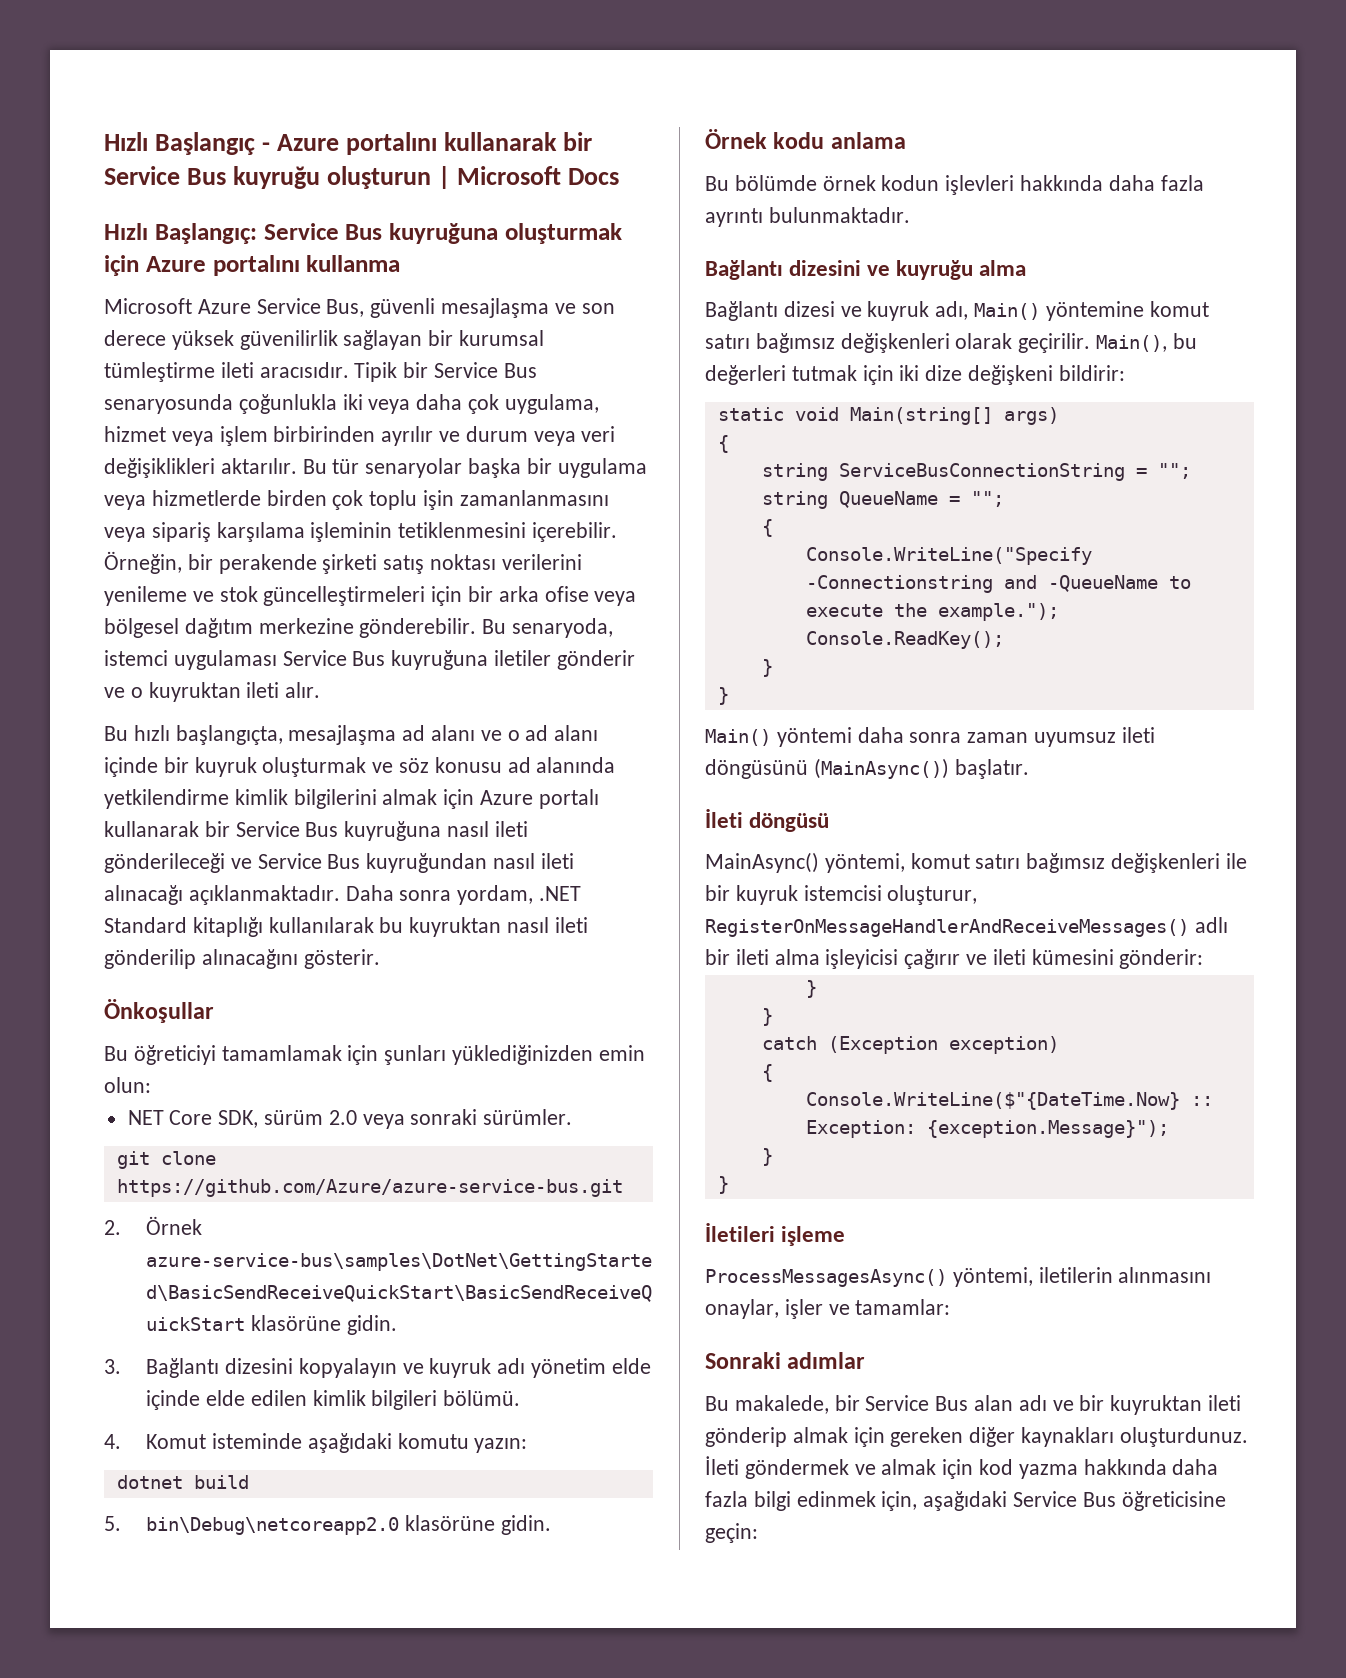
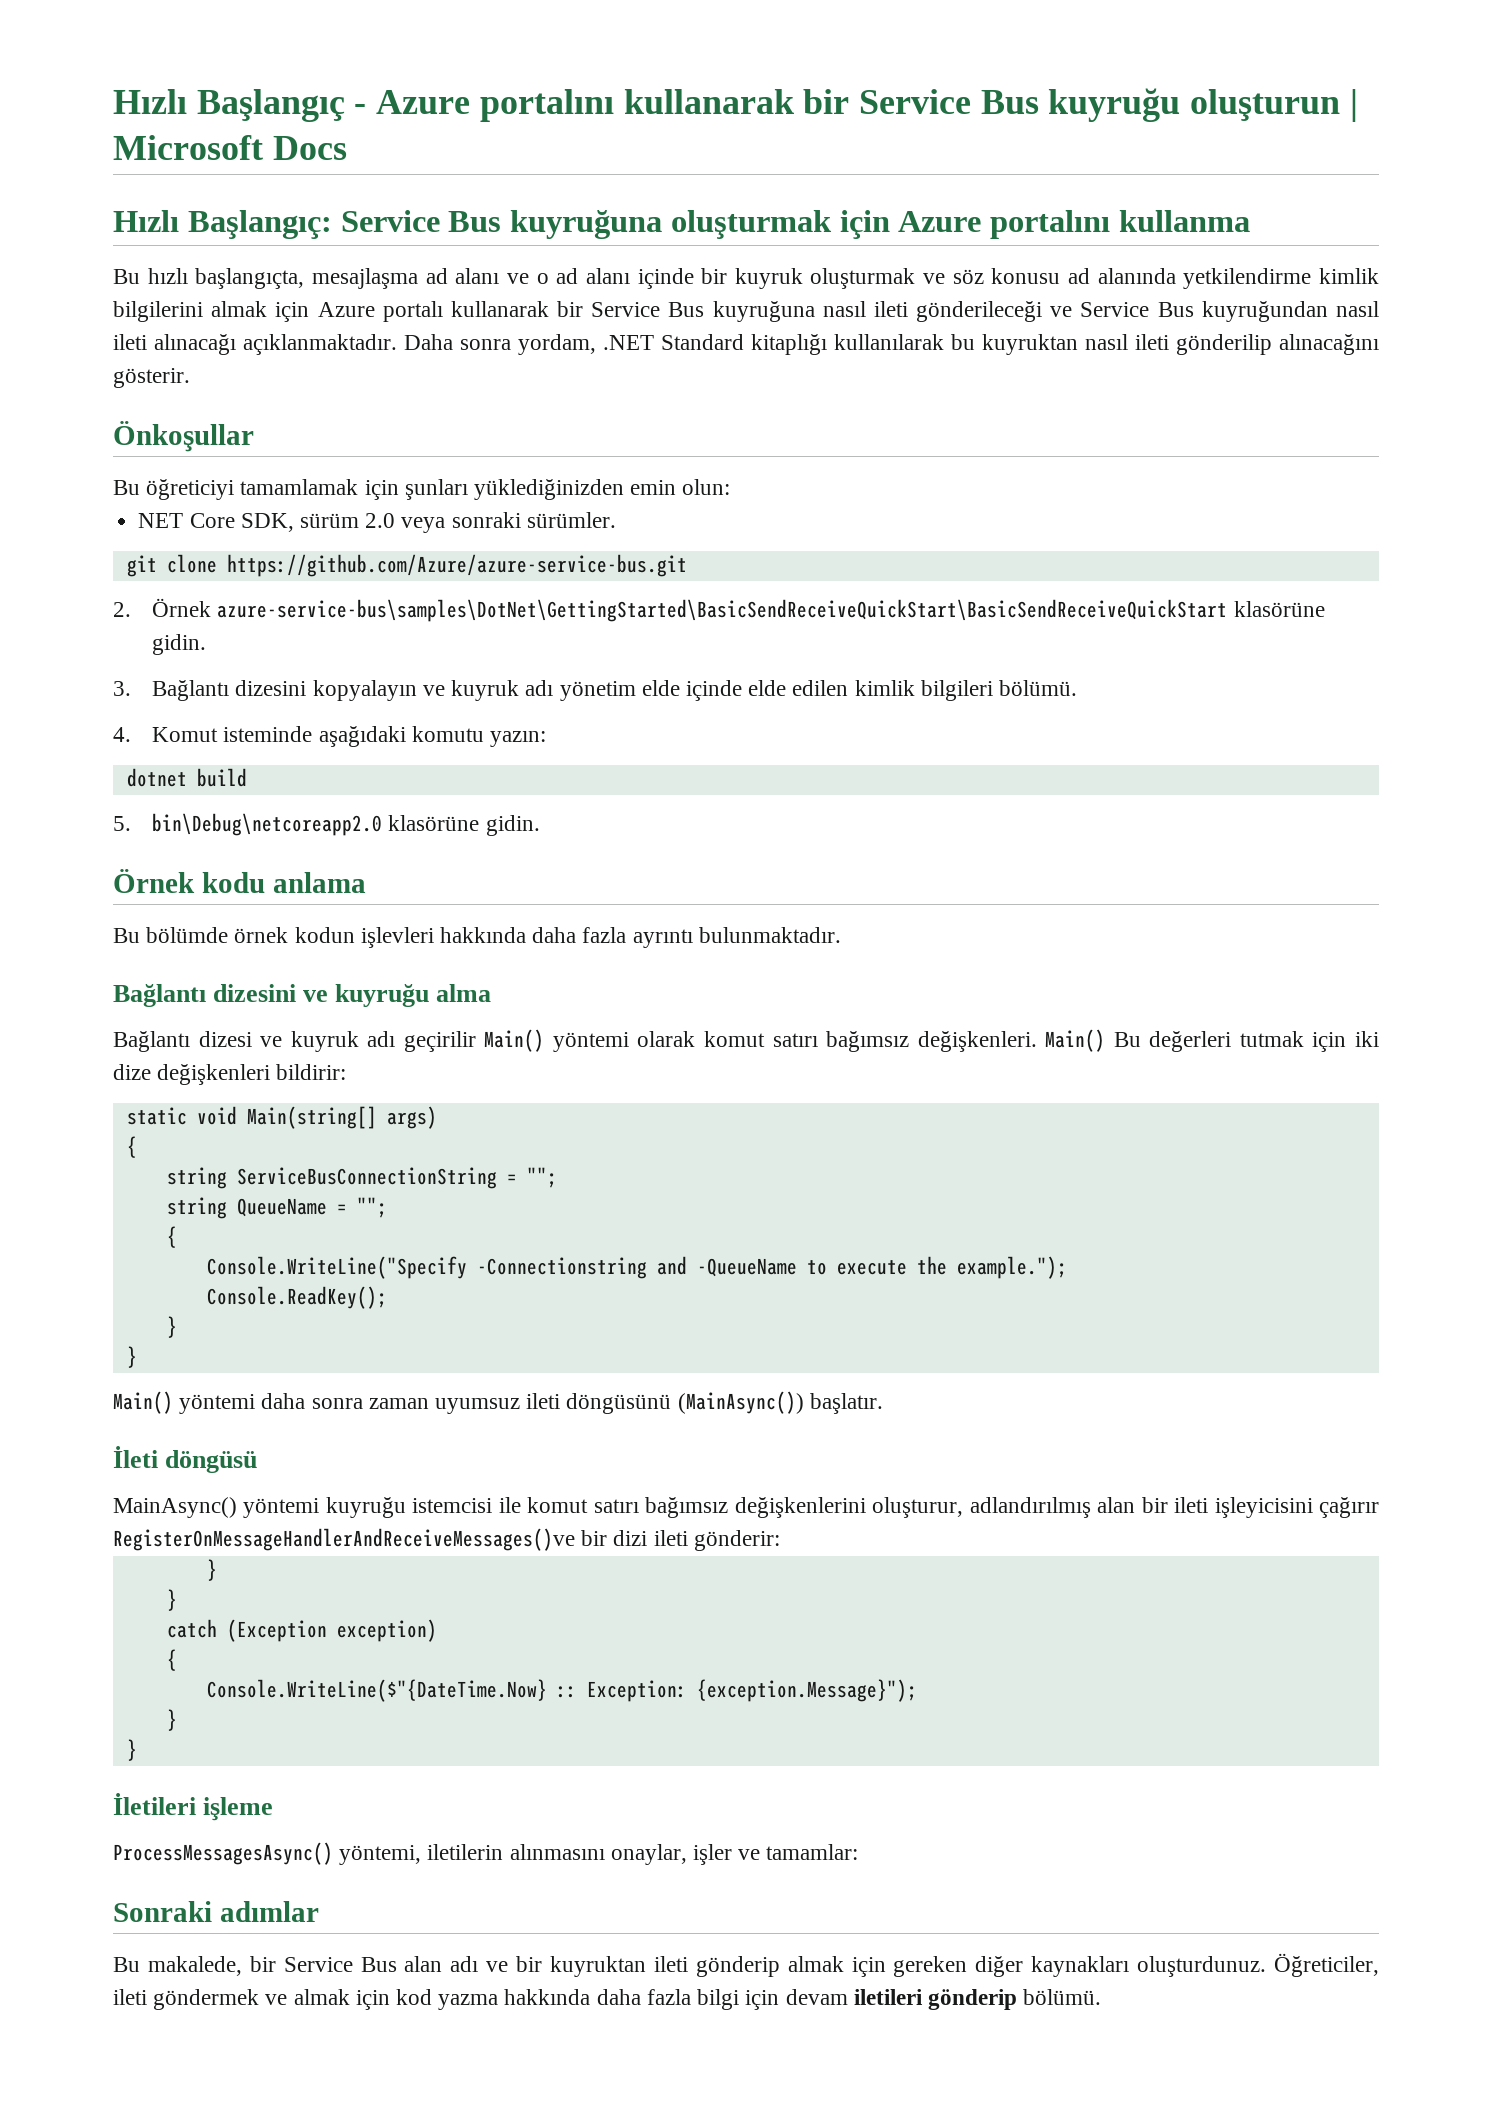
- Microsoft Azure Service Bus, güvenli mesajlaşma ve son derece yüksek güvenilirlik sağlayan bir kurumsal tümleştirme ileti aracısıdır. Tipik bir Service Bus senaryosunda çoğunlukla iki veya daha çok uygulama, hizmet veya işlem birbirinden ayrılır ve durum veya veri değişiklikleri aktarılır. Bu tür senaryolar başka bir uygulama veya hizmetlerde birden çok toplu işin zamanlanmasını veya sipariş karşılama işleminin tetiklenmesini içerebilir. Örneğin, bir perakende şirketi satış noktası verilerini yenileme ve stok güncelleştirmeleri için bir arka ofise veya bölgesel dağıtım merkezine gönderebilir. Bu senaryoda, istemci uygulaması Service Bus kuyruğuna iletiler gönderir ve o kuyruktan ileti alır.
- Bağlantı dizesi ve kuyruk adı, Main() yöntemine komut satırı bağımsız değişkenleri olarak geçirilir. Main(), bu değerleri tutmak için iki dize değişkeni bildirir:
+ Bağlantı dizesi ve kuyruk adı geçirilir Main() yöntemi olarak komut satırı bağımsız değişkenleri. Main() Bu değerleri tutmak için iki dize değişkenleri bildirir:
- MainAsync() yöntemi, komut satırı bağımsız değişkenleri ile bir kuyruk istemcisi oluşturur, RegisterOnMessageHandlerAndReceiveMessages() adlı bir ileti alma işleyicisi çağırır ve ileti kümesini gönderir:
+ MainAsync() yöntemi kuyruğu istemcisi ile komut satırı bağımsız değişkenlerini oluşturur, adlandırılmış alan bir ileti işleyicisini çağırır RegisterOnMessageHandlerAndReceiveMessages()ve bir dizi ileti gönderir:
- İleti göndermek ve almak için kod yazma hakkında daha fazla bilgi edinmek için, aşağıdaki Service Bus öğreticisine geçin:
+ Öğreticiler, ileti göndermek ve almak için kod yazma hakkında daha fazla bilgi için devam iletileri gönderip bölümü.

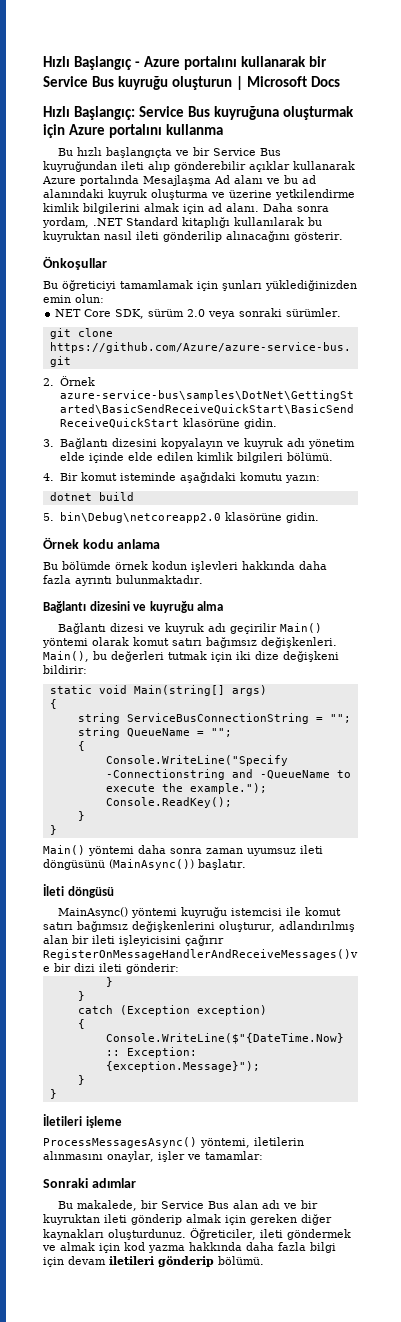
- Bu hızlı başlangıçta, mesajlaşma ad alanı ve o ad alanı içinde bir kuyruk oluşturmak ve söz konusu ad alanında yetkilendirme kimlik bilgilerini almak için Azure portalı kullanarak bir Service Bus kuyruğuna nasıl ileti gönderileceği ve Service Bus kuyruğundan nasıl ileti alınacağı açıklanmaktadır.
+ Bu hızlı başlangıçta ve bir Service Bus kuyruğundan ileti alıp gönderebilir açıklar kullanarak Azure portalında Mesajlaşma Ad alanı ve bu ad alanındaki kuyruk oluşturma ve üzerine yetkilendirme kimlik bilgilerini almak için ad alanı.
- 4. Komut isteminde aşağıdaki komutu yazın:
+ 4. Bir komut isteminde aşağıdaki komutu yazın:
- Main() Bu değerleri tutmak için iki dize değişkenleri bildirir:
+ Main(), bu değerleri tutmak için iki dize değişkeni bildirir:

